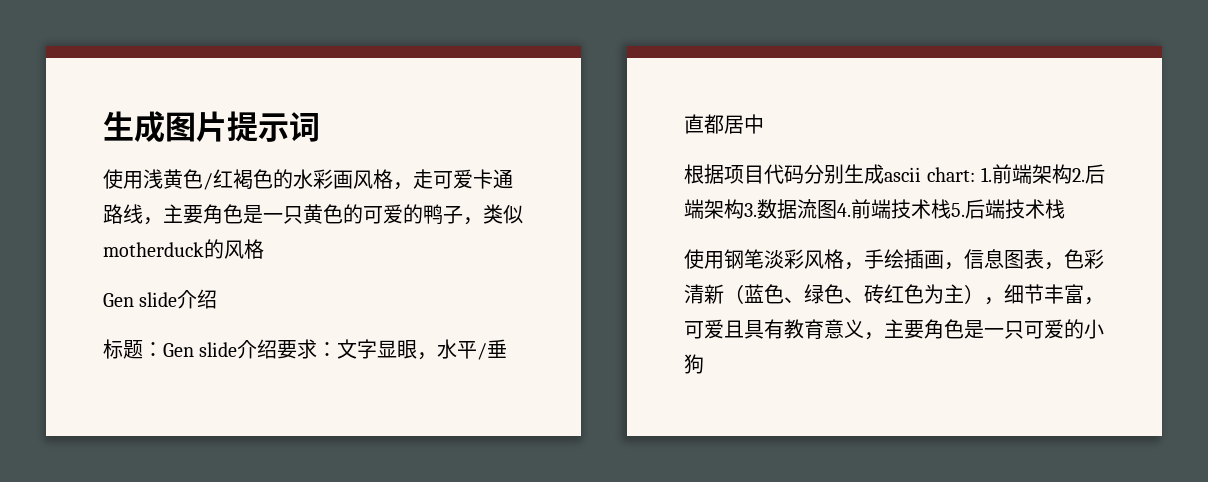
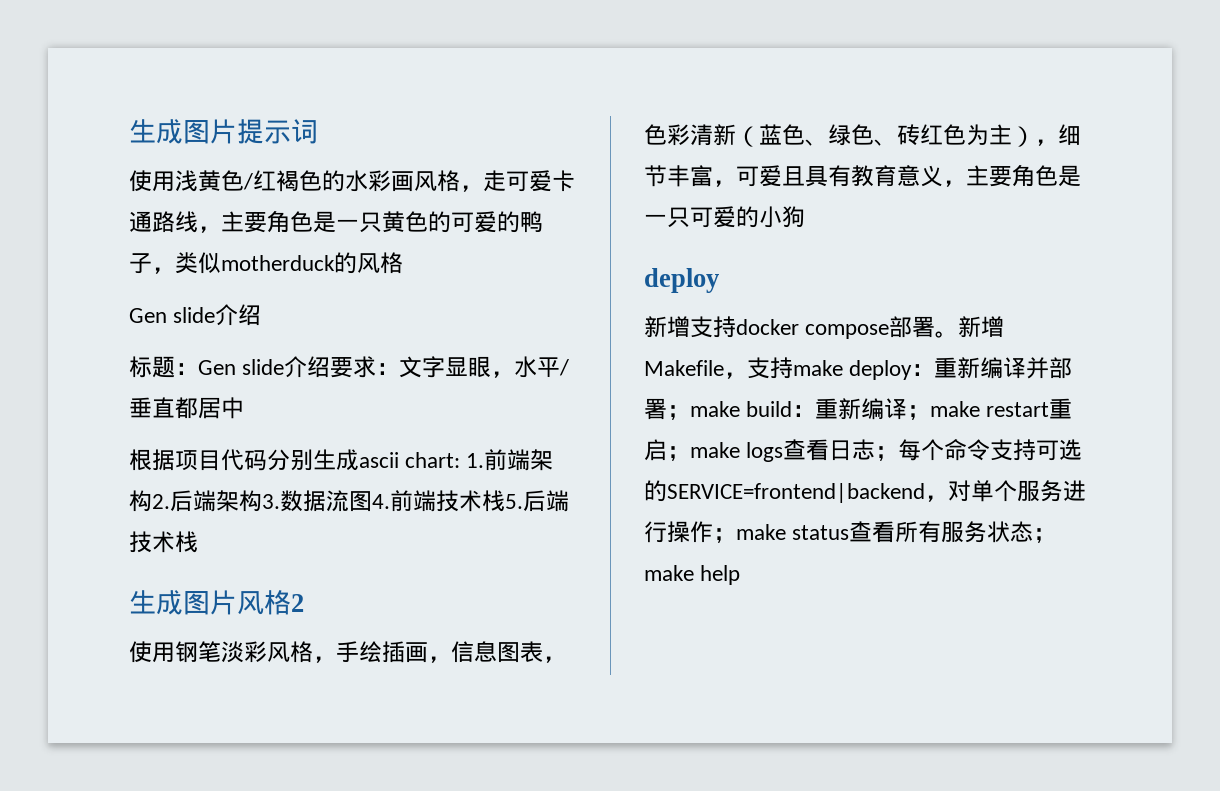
+ 生成图片风格2
  使用钢笔淡彩风格，手绘插画，信息图表，色彩清新（蓝色、绿色、砖红色为主），细节丰富，可爱且具有教育意义，主要角色是一只可爱的小狗
+ deploy
+ 新增支持docker compose部署。新增Makefile，支持make deploy：重新编译并部署；make build：重新编译；make restart重启；make logs查看日志；每个命令支持可选的SERVICE=frontend|backend，对单个服务进行操作；make status查看所有服务状态；make help

